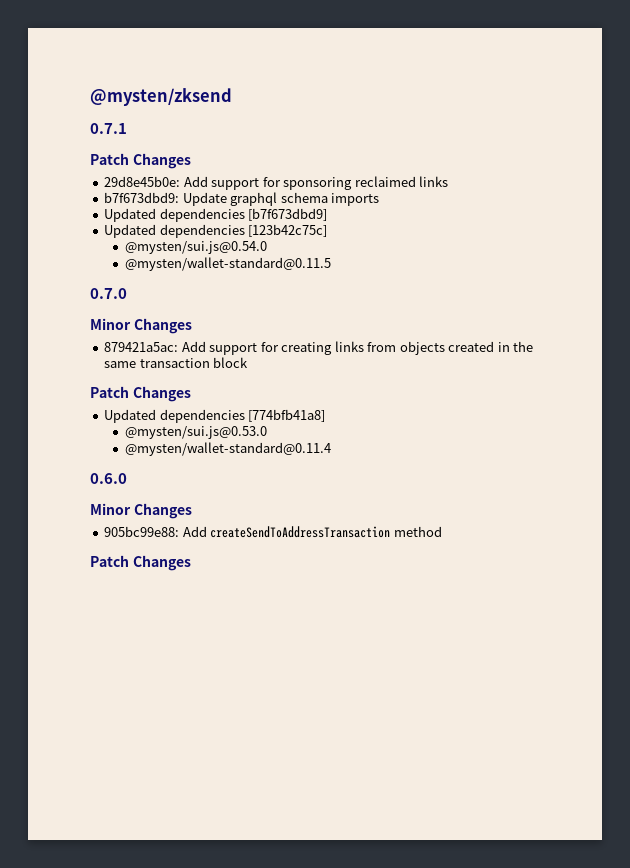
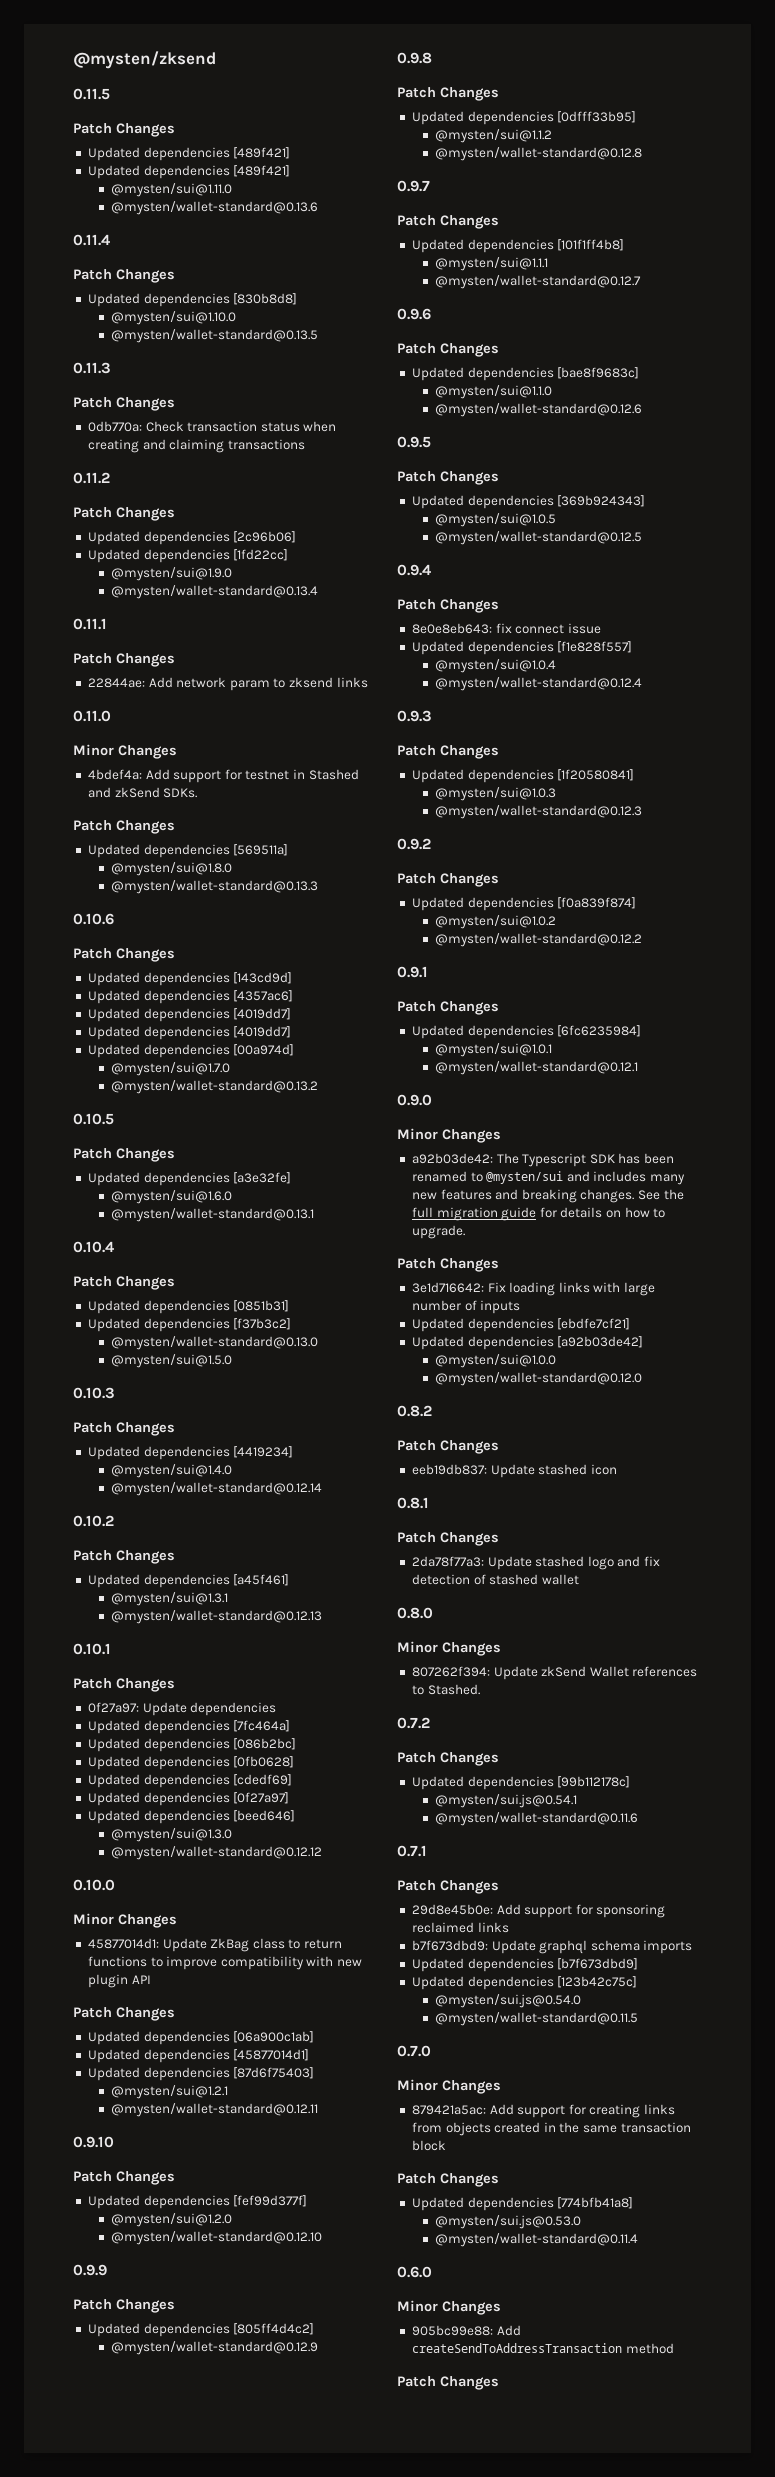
+ 0.11.5
+ Patch Changes
+ Updated dependencies [489f421]
+ Updated dependencies [489f421]
+ @mysten/sui@1.11.0
+ @mysten/wallet-standard@0.13.6
+ 0.11.4
+ Patch Changes
+ Updated dependencies [830b8d8]
+ @mysten/sui@1.10.0
+ @mysten/wallet-standard@0.13.5
+ 0.11.3
+ Patch Changes
+ 0db770a: Check transaction status when creating and claiming transactions
+ 0.11.2
+ Patch Changes
+ Updated dependencies [2c96b06]
+ Updated dependencies [1fd22cc]
+ @mysten/sui@1.9.0
+ @mysten/wallet-standard@0.13.4
+ 0.11.1
+ Patch Changes
+ 22844ae: Add network param to zksend links
+ 0.11.0
+ Minor Changes
+ 4bdef4a: Add support for testnet in Stashed and zkSend SDKs.
+ Patch Changes
+ Updated dependencies [569511a]
+ @mysten/sui@1.8.0
+ @mysten/wallet-standard@0.13.3
+ 0.10.6
+ Patch Changes
+ Updated dependencies [143cd9d]
+ Updated dependencies [4357ac6]
+ Updated dependencies [4019dd7]
+ Updated dependencies [4019dd7]
+ Updated dependencies [00a974d]
+ @mysten/sui@1.7.0
+ @mysten/wallet-standard@0.13.2
+ 0.10.5
+ Patch Changes
+ Updated dependencies [a3e32fe]
+ @mysten/sui@1.6.0
+ @mysten/wallet-standard@0.13.1
+ 0.10.4
+ Patch Changes
+ Updated dependencies [0851b31]
+ Updated dependencies [f37b3c2]
+ @mysten/wallet-standard@0.13.0
+ @mysten/sui@1.5.0
+ 0.10.3
+ Patch Changes
+ Updated dependencies [4419234]
+ @mysten/sui@1.4.0
+ @mysten/wallet-standard@0.12.14
+ 0.10.2
+ Patch Changes
+ Updated dependencies [a45f461]
+ @mysten/sui@1.3.1
+ @mysten/wallet-standard@0.12.13
+ 0.10.1
+ Patch Changes
+ 0f27a97: Update dependencies
+ Updated dependencies [7fc464a]
+ Updated dependencies [086b2bc]
+ Updated dependencies [0fb0628]
+ Updated dependencies [cdedf69]
+ Updated dependencies [0f27a97]
+ Updated dependencies [beed646]
+ @mysten/sui@1.3.0
+ @mysten/wallet-standard@0.12.12
+ 0.10.0
+ Minor Changes
+ 45877014d1: Update ZkBag class to return functions to improve compatibility with new plugin API
+ Patch Changes
+ Updated dependencies [06a900c1ab]
+ Updated dependencies [45877014d1]
+ Updated dependencies [87d6f75403]
+ @mysten/sui@1.2.1
+ @mysten/wallet-standard@0.12.11
+ 0.9.10
+ Patch Changes
+ Updated dependencies [fef99d377f]
+ @mysten/sui@1.2.0
+ @mysten/wallet-standard@0.12.10
+ 0.9.9
+ Patch Changes
+ Updated dependencies [805ff4d4c2]
+ @mysten/wallet-standard@0.12.9
+ 0.9.8
+ Patch Changes
+ Updated dependencies [0dfff33b95]
+ @mysten/sui@1.1.2
+ @mysten/wallet-standard@0.12.8
+ 0.9.7
+ Patch Changes
+ Updated dependencies [101f1ff4b8]
+ @mysten/sui@1.1.1
+ @mysten/wallet-standard@0.12.7
+ 0.9.6
+ Patch Changes
+ Updated dependencies [bae8f9683c]
+ @mysten/sui@1.1.0
+ @mysten/wallet-standard@0.12.6
+ 0.9.5
+ Patch Changes
+ Updated dependencies [369b924343]
+ @mysten/sui@1.0.5
+ @mysten/wallet-standard@0.12.5
+ 0.9.4
+ Patch Changes
+ 8e0e8eb643: fix connect issue
+ Updated dependencies [f1e828f557]
+ @mysten/sui@1.0.4
+ @mysten/wallet-standard@0.12.4
+ 0.9.3
+ Patch Changes
+ Updated dependencies [1f20580841]
+ @mysten/sui@1.0.3
+ @mysten/wallet-standard@0.12.3
+ 0.9.2
+ Patch Changes
+ Updated dependencies [f0a839f874]
+ @mysten/sui@1.0.2
+ @mysten/wallet-standard@0.12.2
+ 0.9.1
+ Patch Changes
+ Updated dependencies [6fc6235984]
+ @mysten/sui@1.0.1
+ @mysten/wallet-standard@0.12.1
+ 0.9.0
+ Minor Changes
+ a92b03de42: The Typescript SDK has been renamed to @mysten/sui and includes many new features and breaking changes. See the full migration guide for details on how to upgrade.
+ Patch Changes
+ 3e1d716642: Fix loading links with large number of inputs
+ Updated dependencies [ebdfe7cf21]
+ Updated dependencies [a92b03de42]
+ @mysten/sui@1.0.0
+ @mysten/wallet-standard@0.12.0
+ 0.8.2
+ Patch Changes
+ eeb19db837: Update stashed icon
+ 0.8.1
+ Patch Changes
+ 2da78f77a3: Update stashed logo and fix detection of stashed wallet
+ 0.8.0
+ Minor Changes
+ 807262f394: Update zkSend Wallet references to Stashed.
+ 0.7.2
+ Patch Changes
+ Updated dependencies [99b112178c]
+ @mysten/sui.js@0.54.1
+ @mysten/wallet-standard@0.11.6

